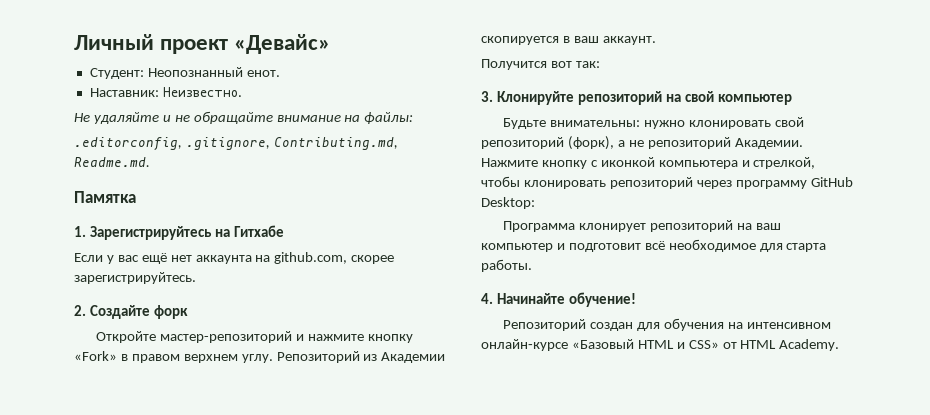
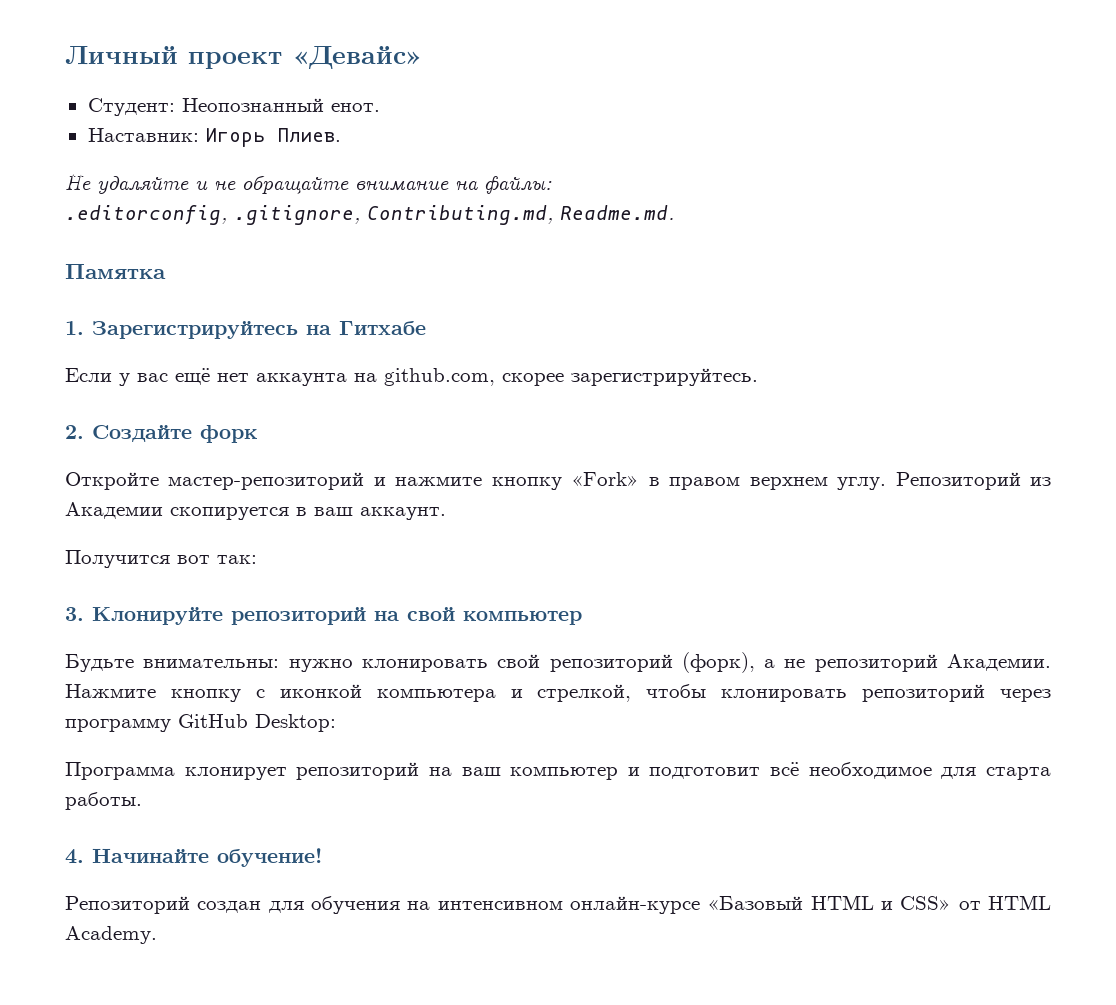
- Наставник: Неизвестно.
+ Наставник: Игорь Плиев.

